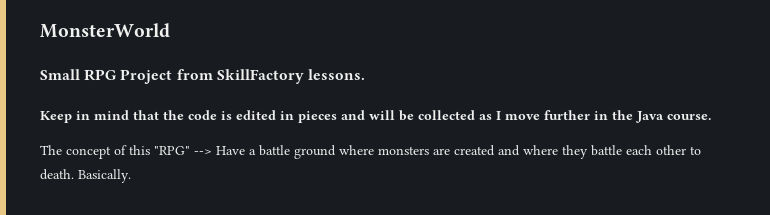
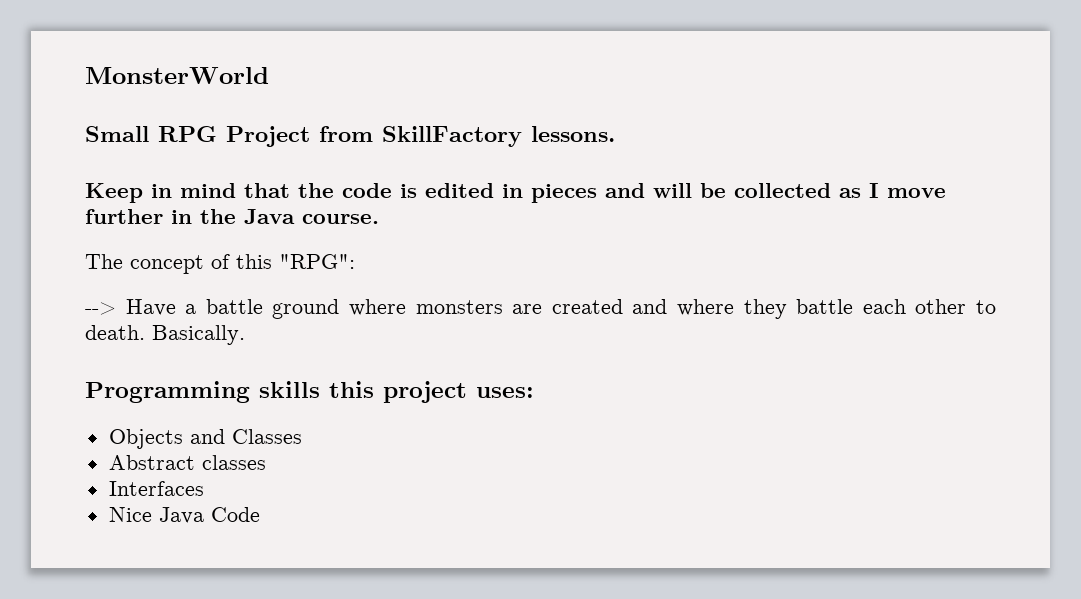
- The concept of this "RPG" --> Have a battle ground where monsters are created and where they battle each other to death.
+ The concept of this "RPG":
+ --> Have a battle ground where monsters are created and where they battle each other to death.
+ Programming skills this project uses:
+ Objects and Classes
+ Abstract classes
+ Interfaces
+ Nice Java Code

